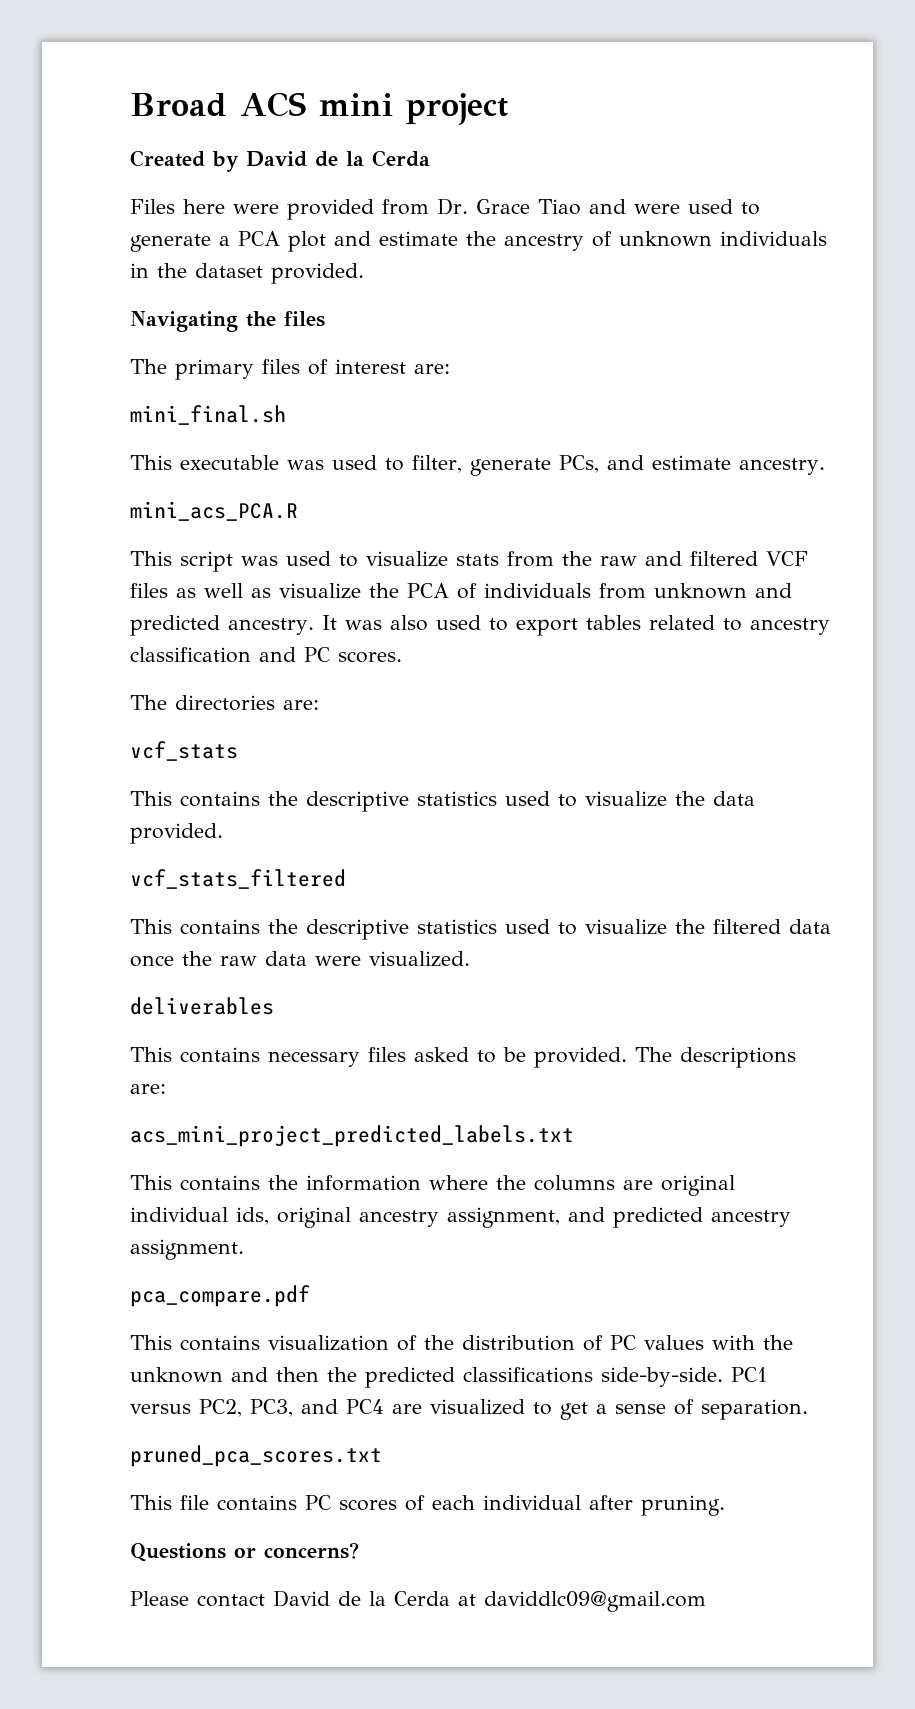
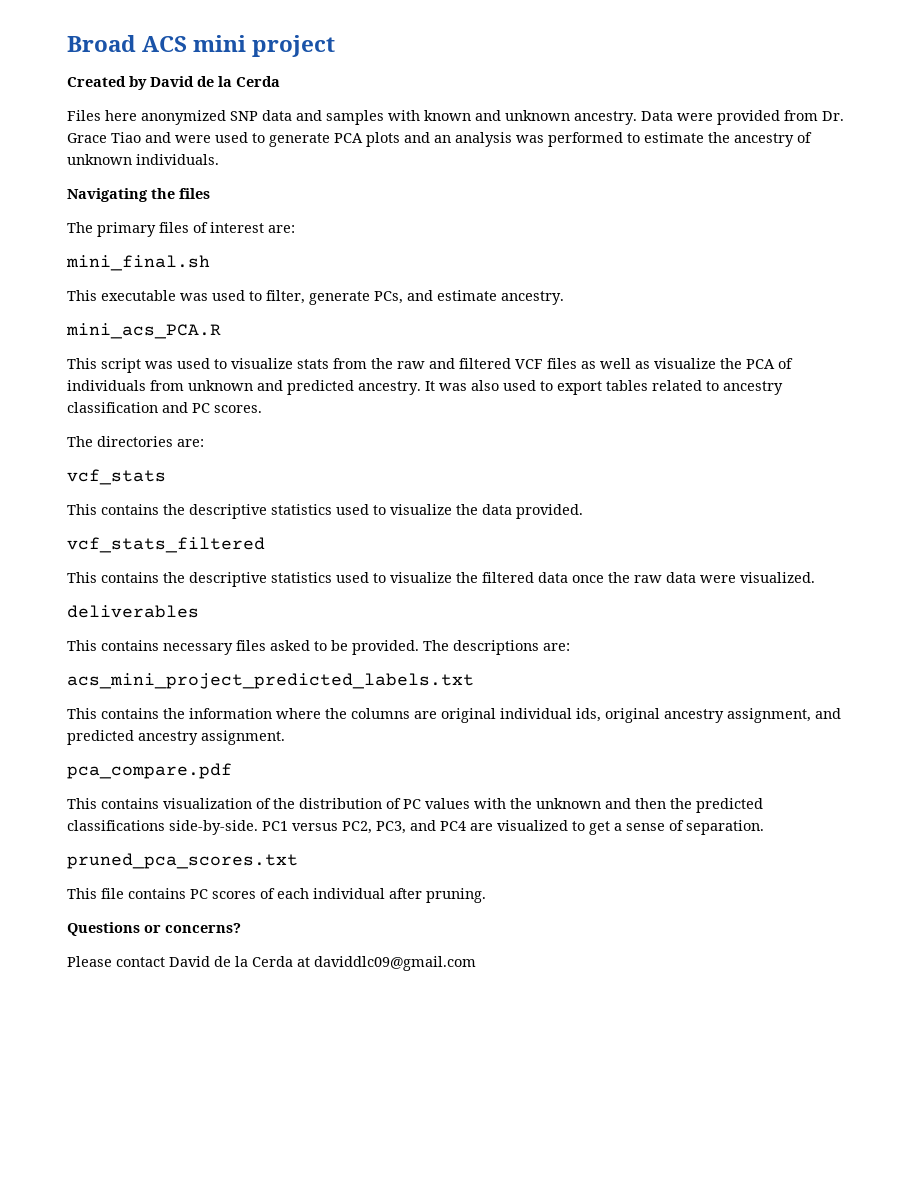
- Files here were provided from Dr. Grace Tiao and were used to generate a PCA plot and estimate the ancestry of unknown individuals in the dataset provided.
+ Files here anonymized SNP data and samples with known and unknown ancestry. Data were provided from Dr. Grace Tiao and were used to generate PCA plots and an analysis was performed to estimate the ancestry of unknown individuals.

